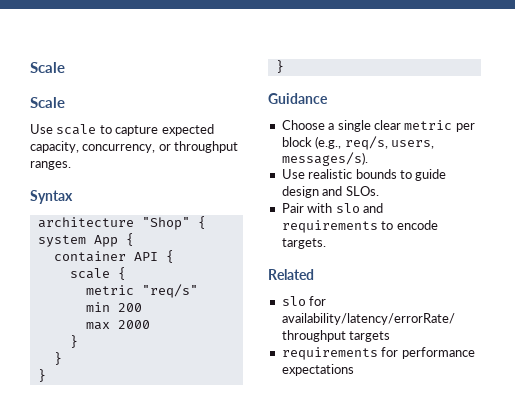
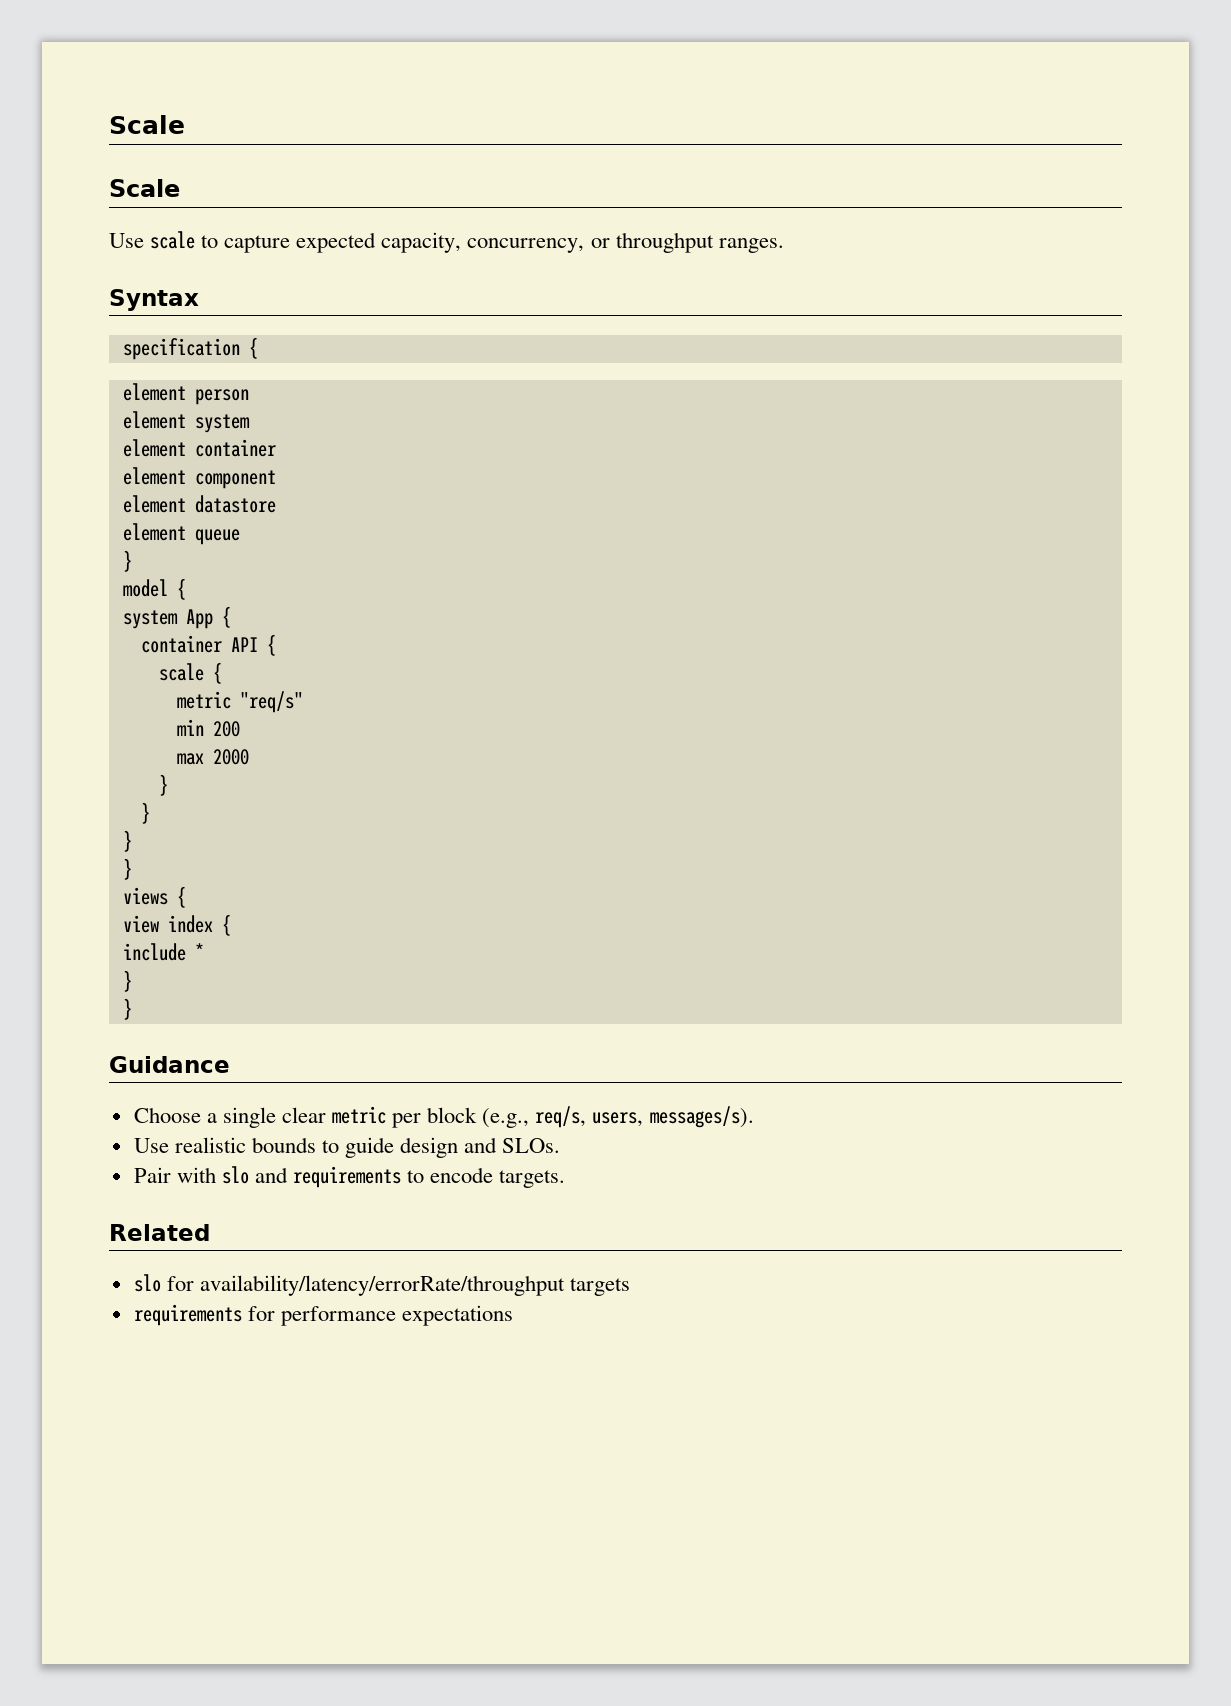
- architecture "Shop" {
+ specification {
+ element person
+ element system
+ element container
+ element component
+ element datastore
+ element queue
+ }
+ model {
+ views {
+ view index {
+ include *
+ }
+ }

